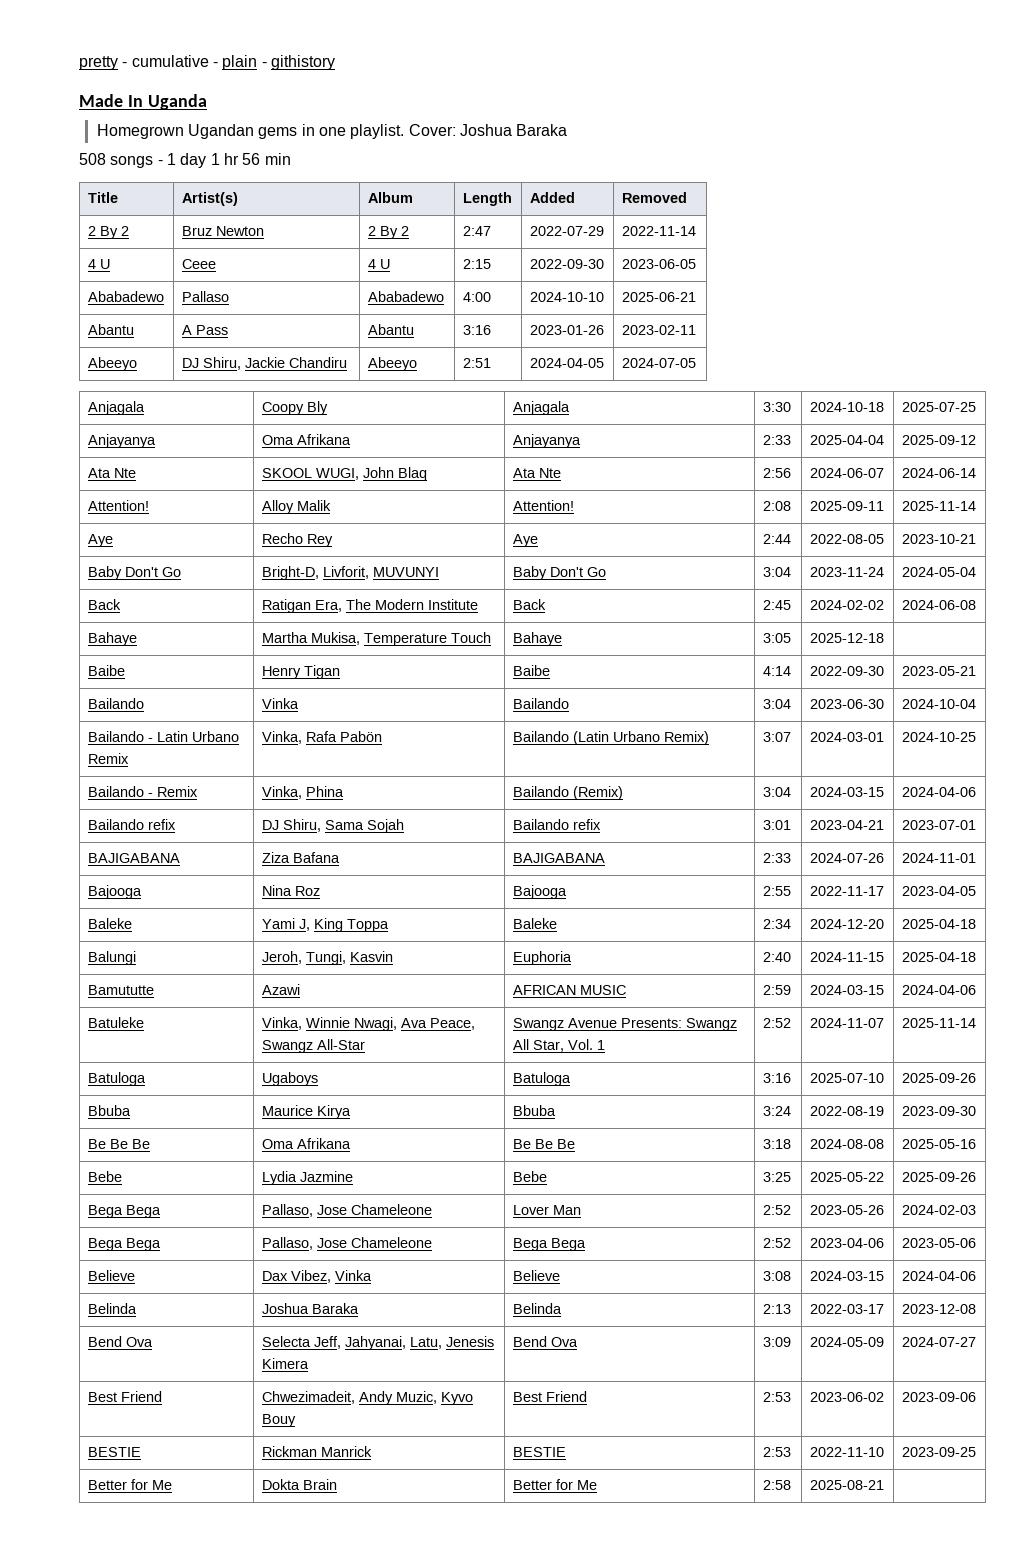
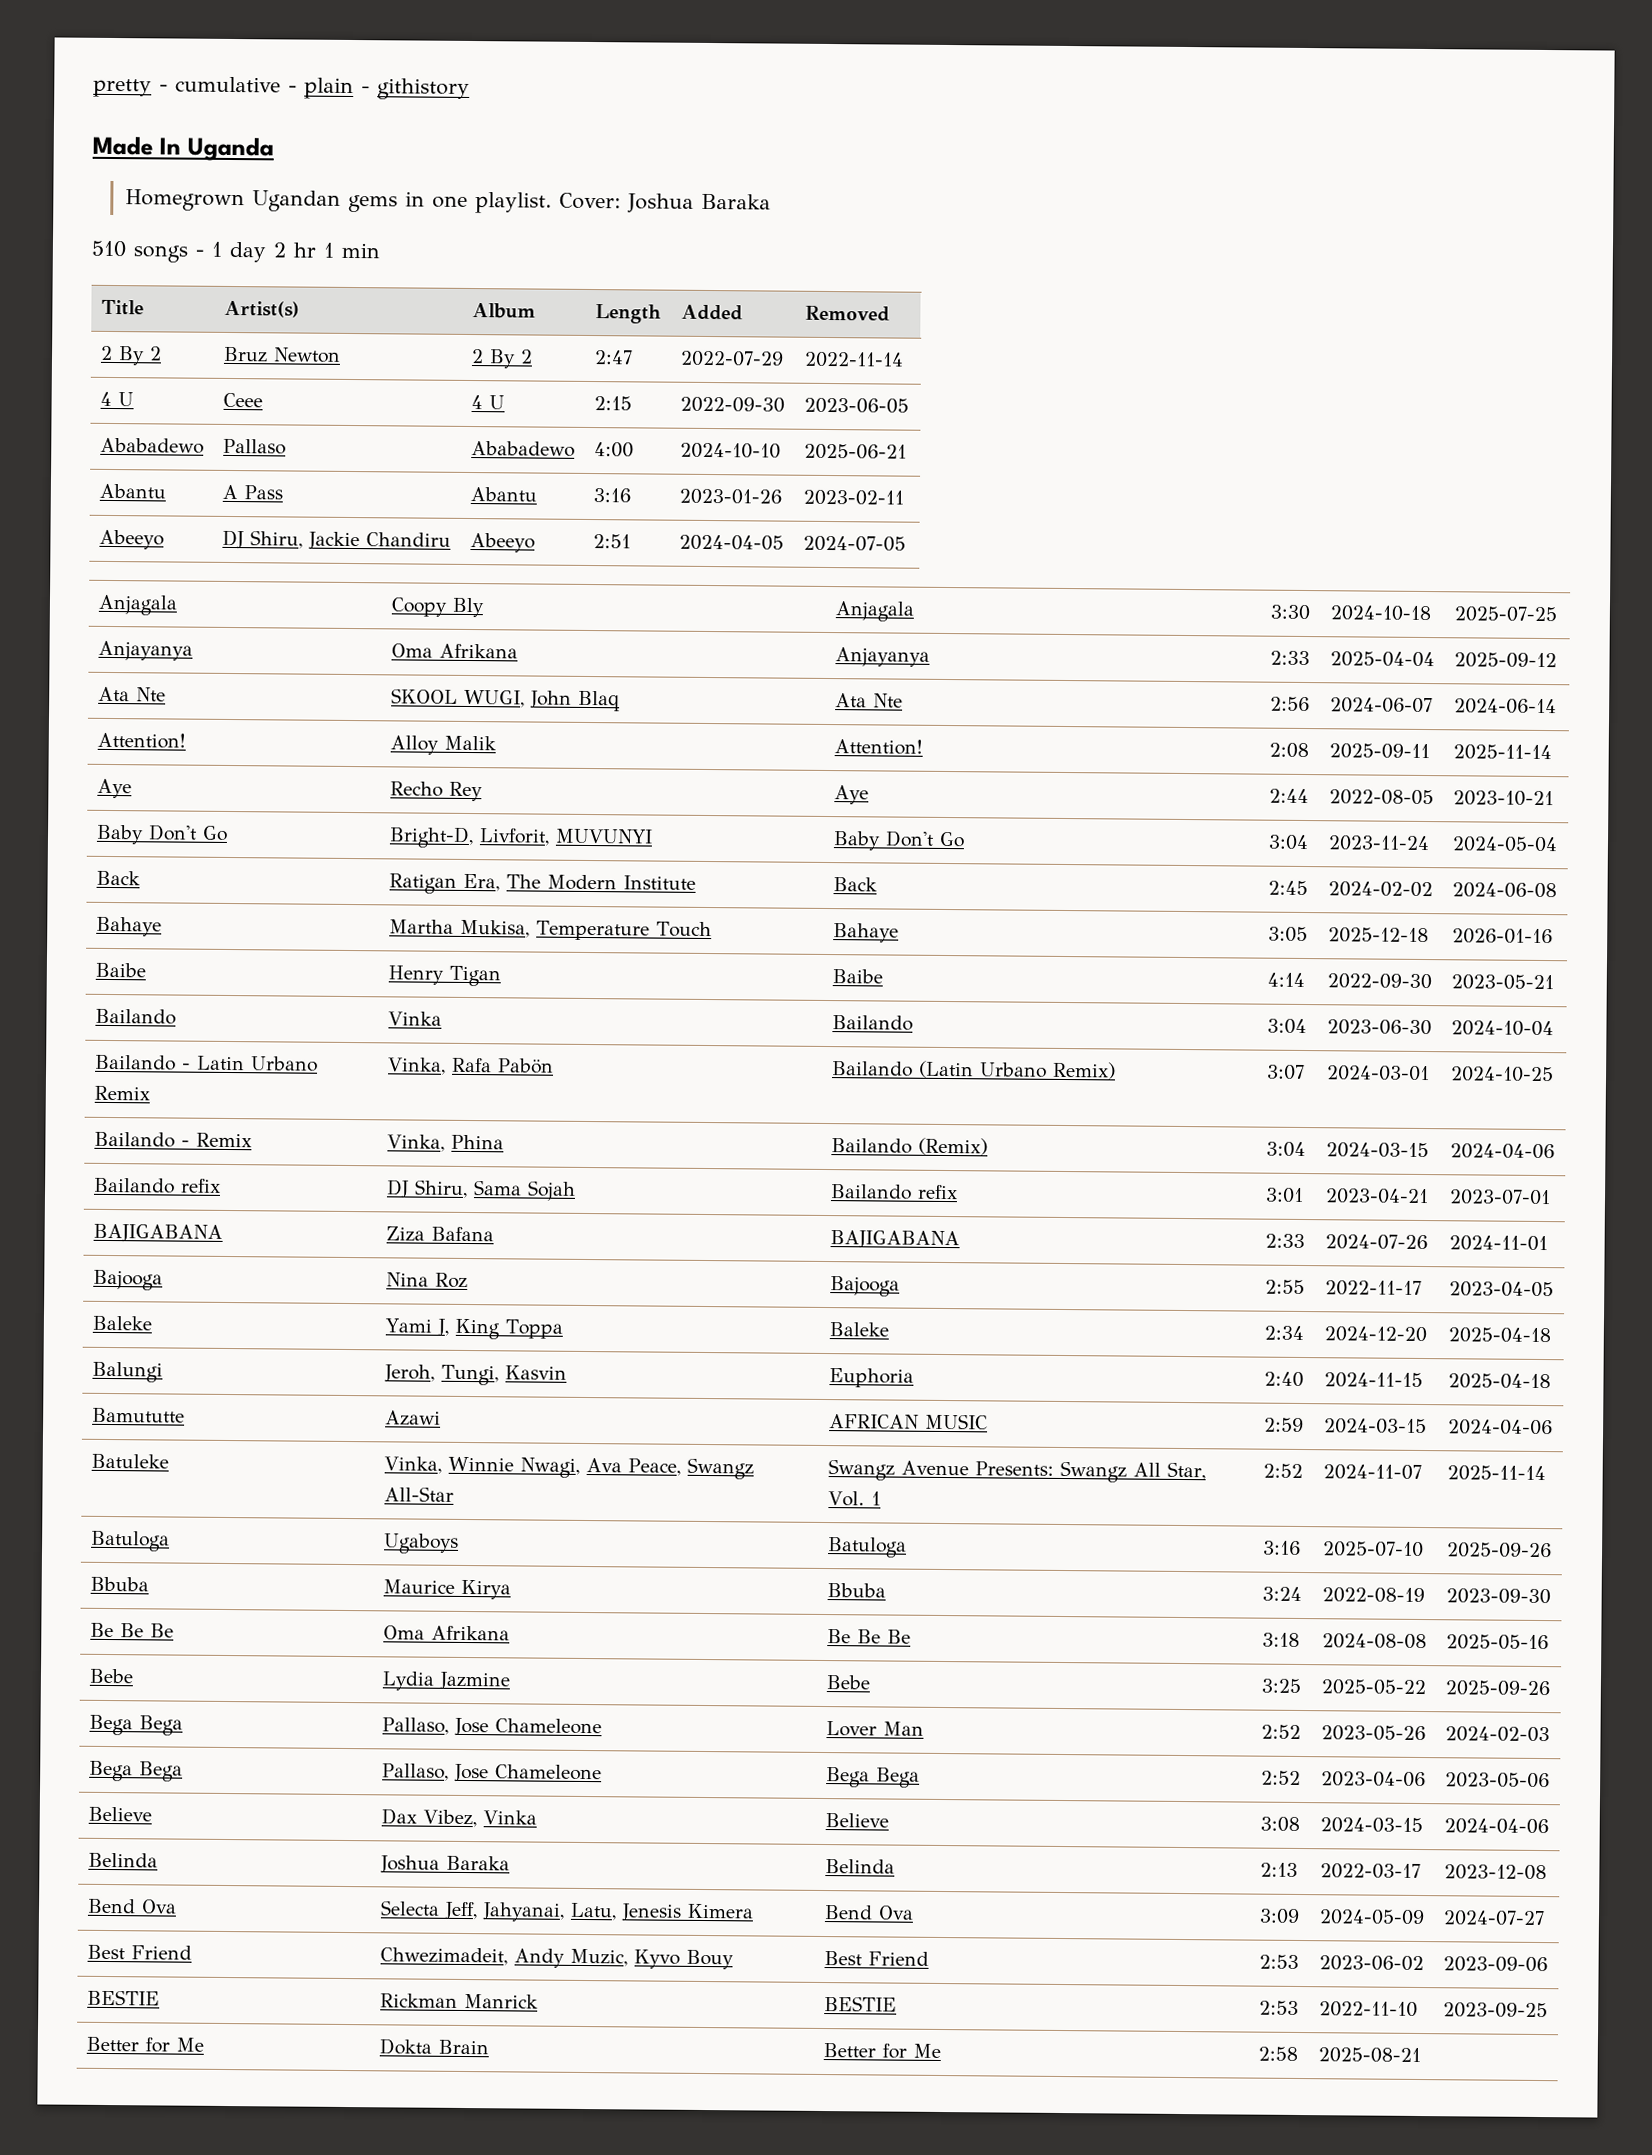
- 508 songs - 1 day 1 hr 56 min
+ 510 songs - 1 day 2 hr 1 min
- Bahaye | Martha Mukisa, Temperature Touch | Bahaye | 3:05 | 2025-12-18 |
+ Bahaye | Martha Mukisa, Temperature Touch | Bahaye | 3:05 | 2025-12-18 | 2026-01-16

